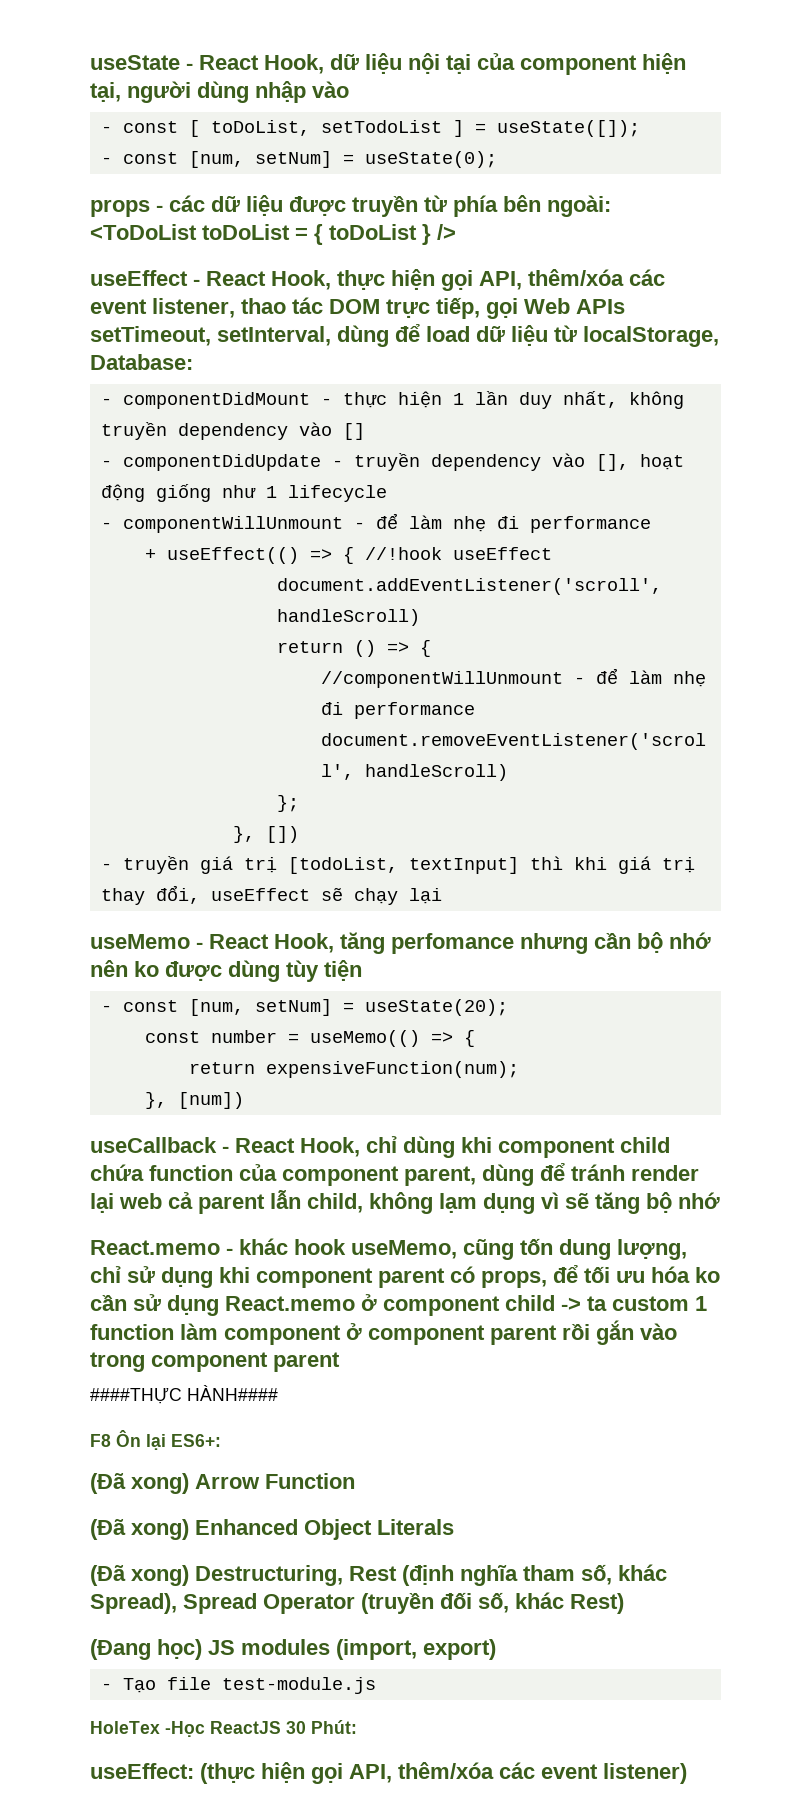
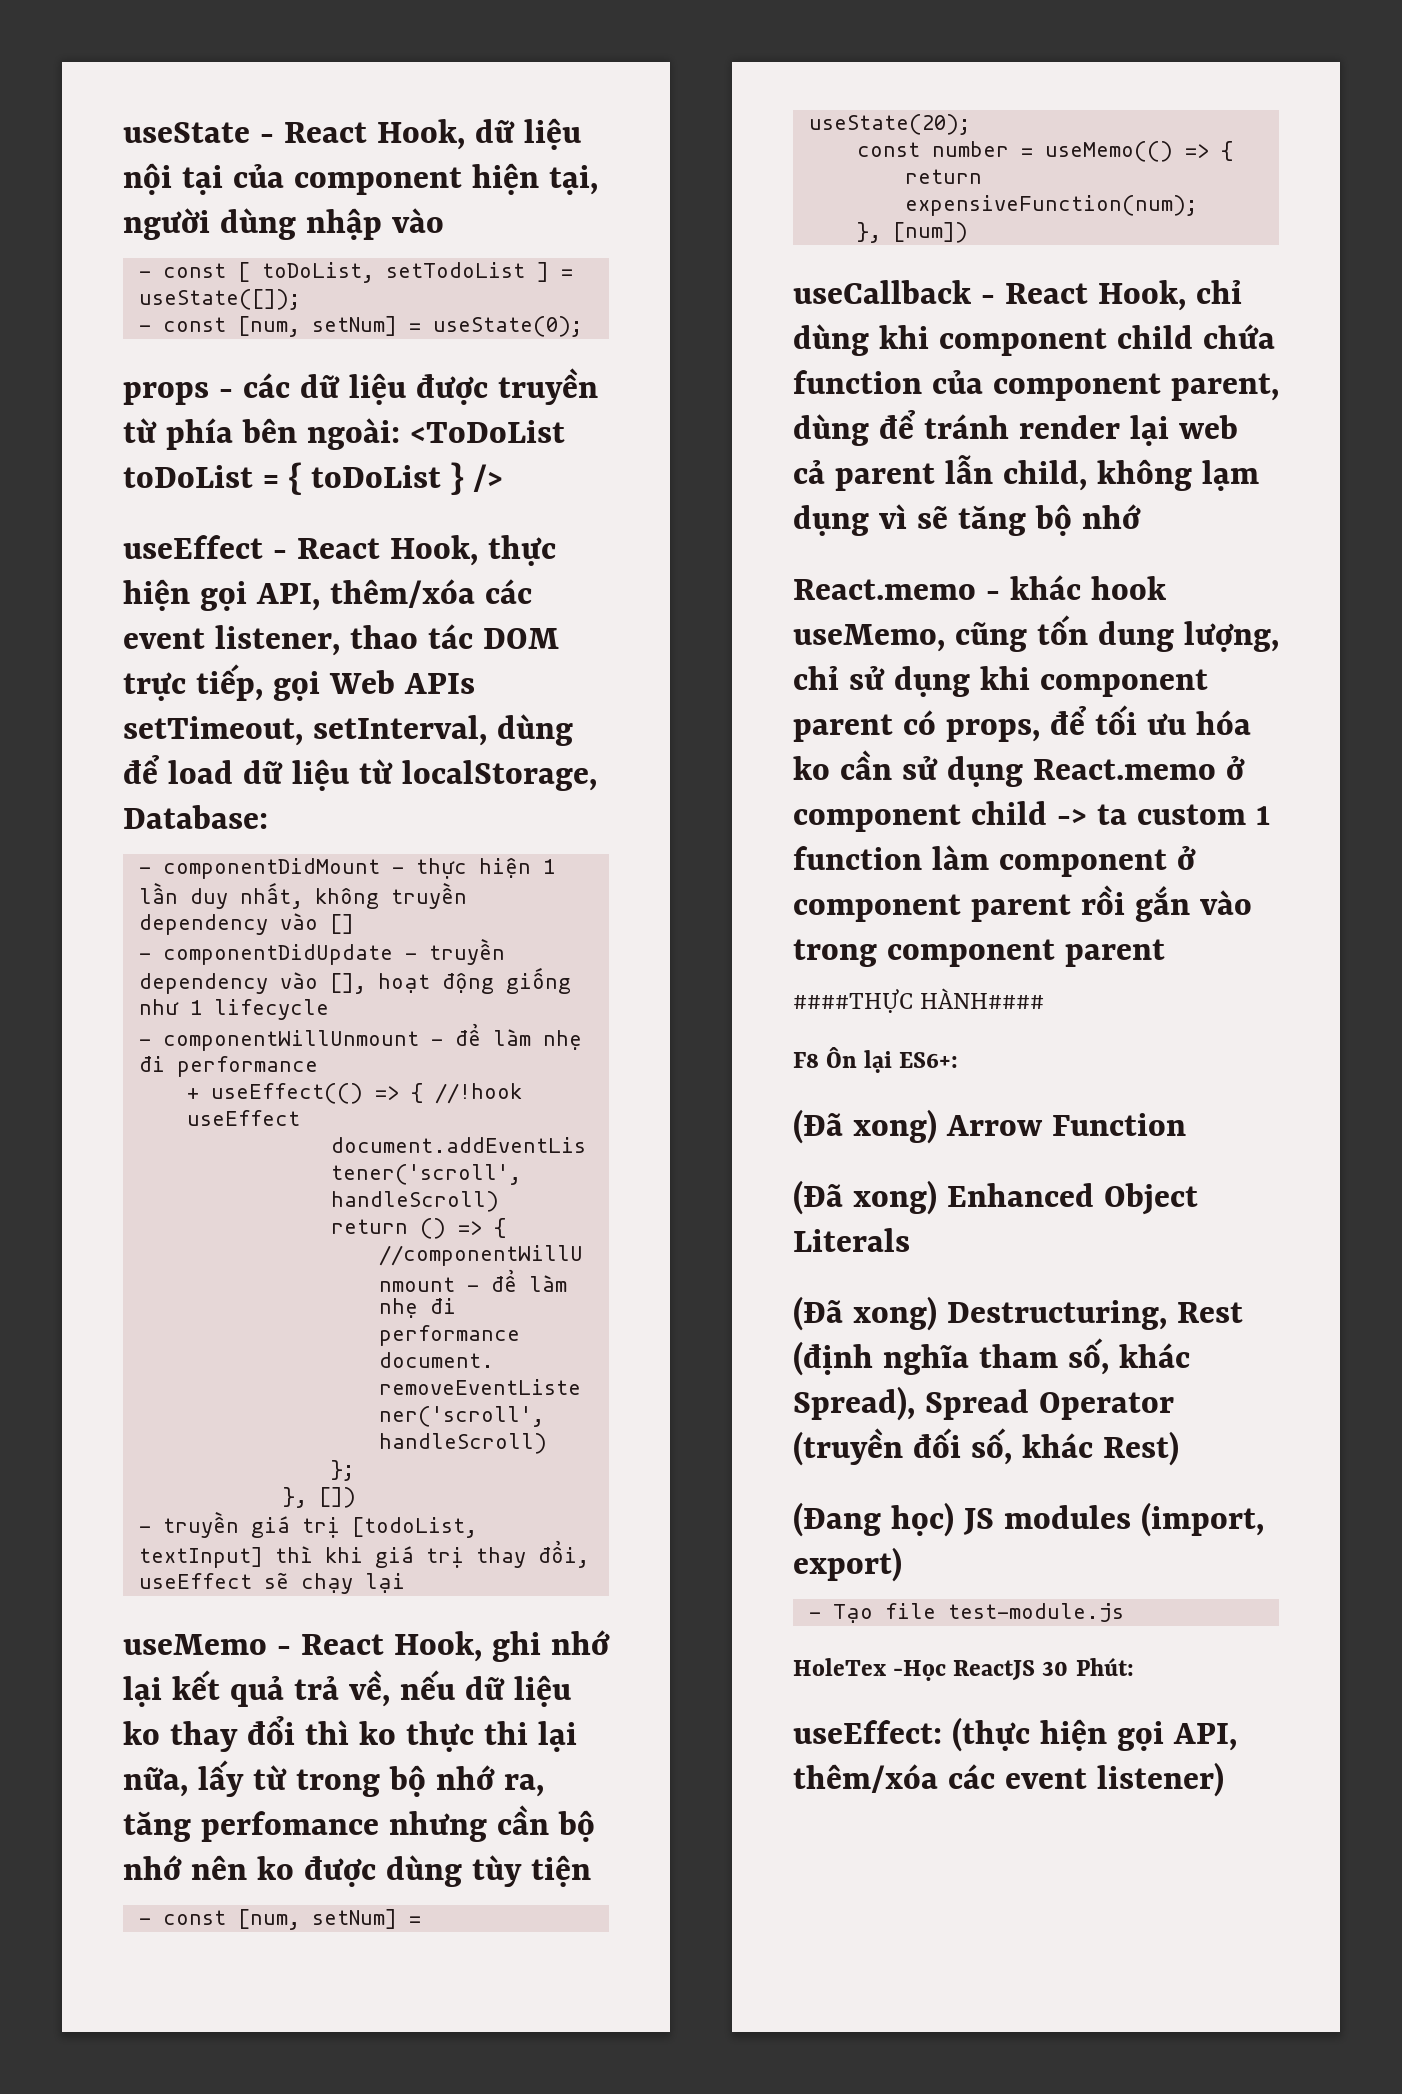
- useMemo - React Hook, tăng perfomance nhưng cần bộ nhớ nên ko được dùng tùy tiện
+ useMemo - React Hook, ghi nhớ lại kết quả trả về, nếu dữ liệu ko thay đổi thì ko thực thi lại nữa, lấy từ trong bộ nhớ ra, tăng perfomance nhưng cần bộ nhớ nên ko được dùng tùy tiện

